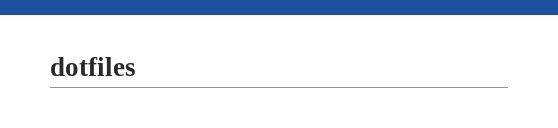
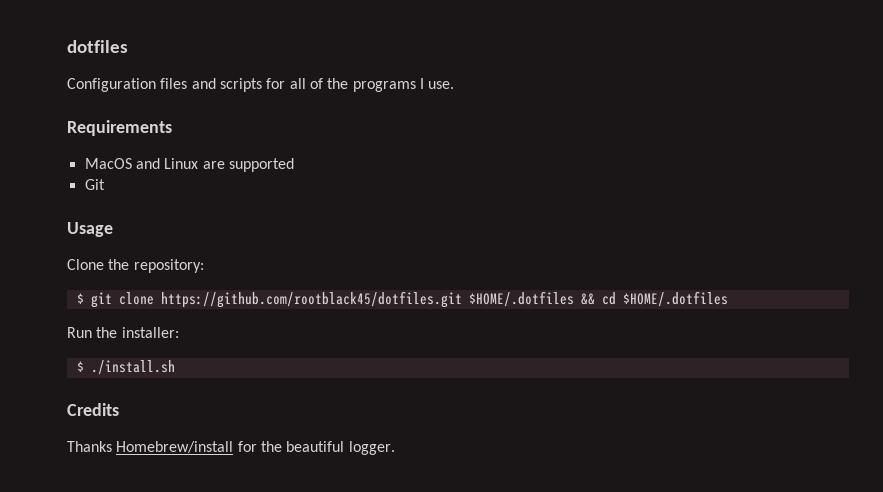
+ Configuration files and scripts for all of the programs I use.
+ Requirements
+ MacOS and Linux are supported
+ Git
+ Usage
+ Clone the repository:
+ $ git clone https://github.com/rootblack45/dotfiles.git $HOME/.dotfiles && cd $HOME/.dotfiles
+ Run the installer:
+ $ ./install.sh
+ Credits
+ Thanks Homebrew/install for the beautiful logger.

